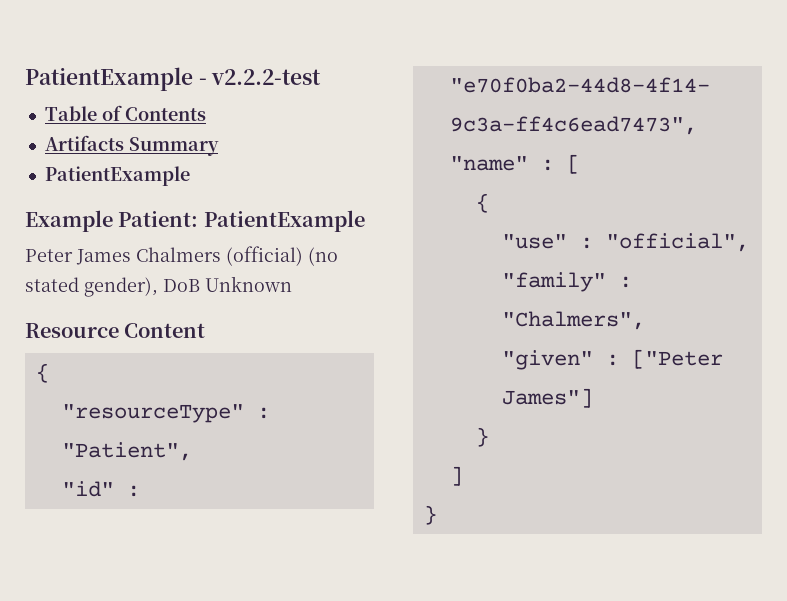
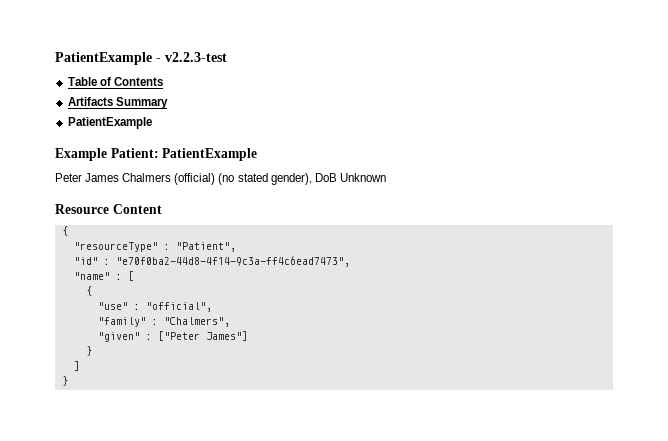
- PatientExample - v2.2.2-test
+ PatientExample - v2.2.3-test

